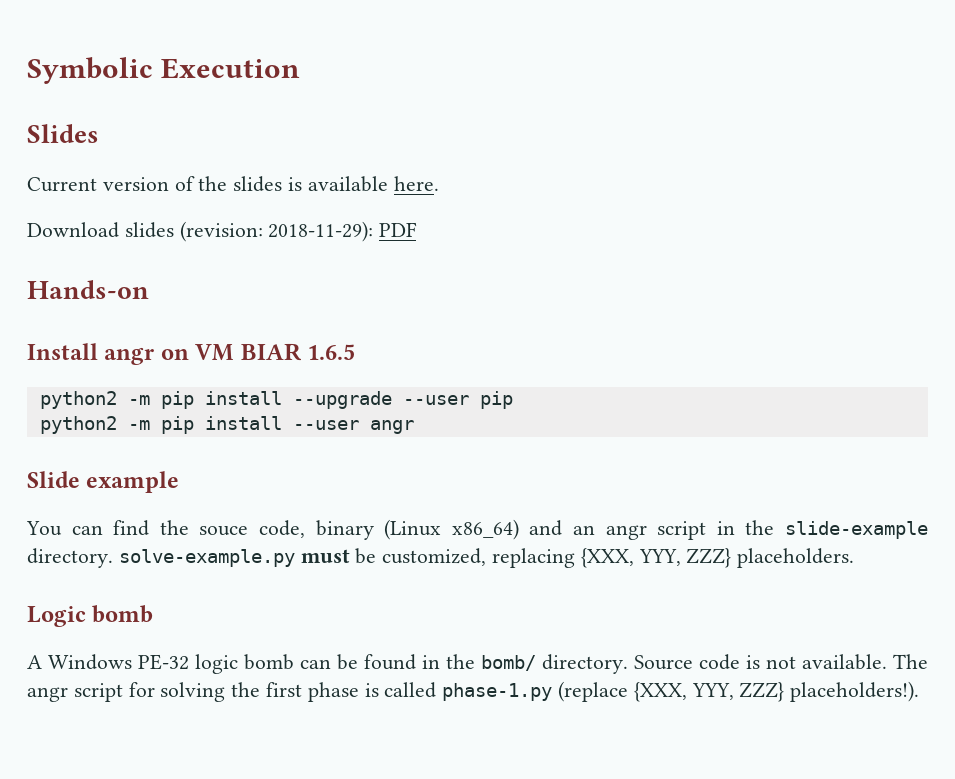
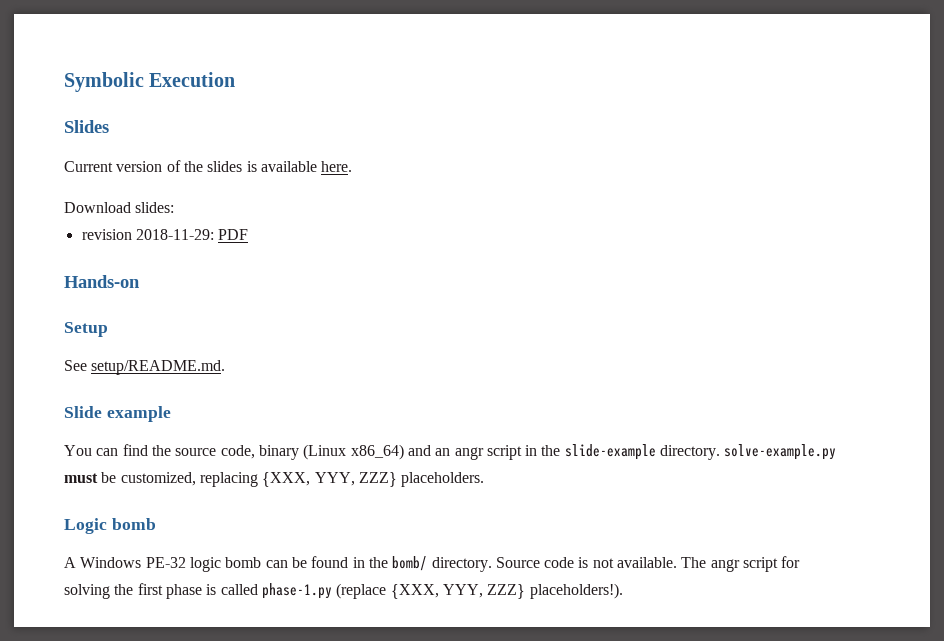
- Download slides (revision: 2018-11-29): PDF
+ Download slides:
+ revision 2018-11-29: PDF
- Install angr on VM BIAR 1.6.5
- python2 -m pip install --upgrade --user pip
- python2 -m pip install --user angr
+ Setup
+ See setup/README.md.
- You can find the souce code, binary (Linux x86_64) and an angr script in the slide-example directory. solve-example.py must be customized, replacing {XXX, YYY, ZZZ} placeholders.
+ You can find the source code, binary (Linux x86_64) and an angr script in the slide-example directory. solve-example.py must be customized, replacing {XXX, YYY, ZZZ} placeholders.

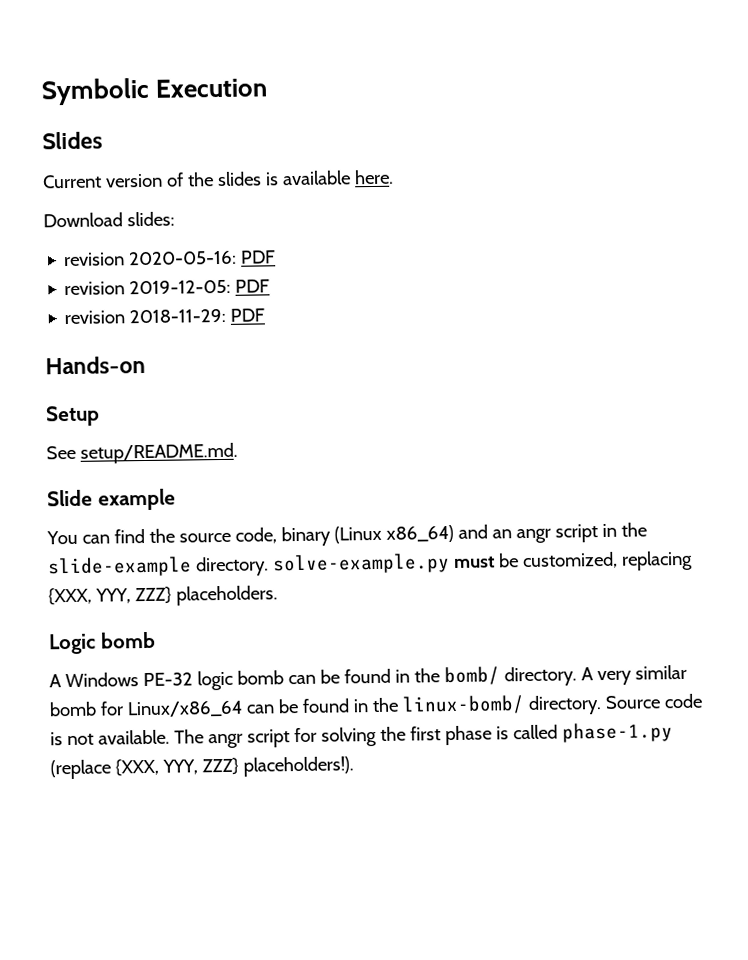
+ revision 2020-05-16: PDF
+ revision 2019-12-05: PDF
+ A very similar bomb for Linux/x86_64 can be found in the linux-bomb/ directory.

